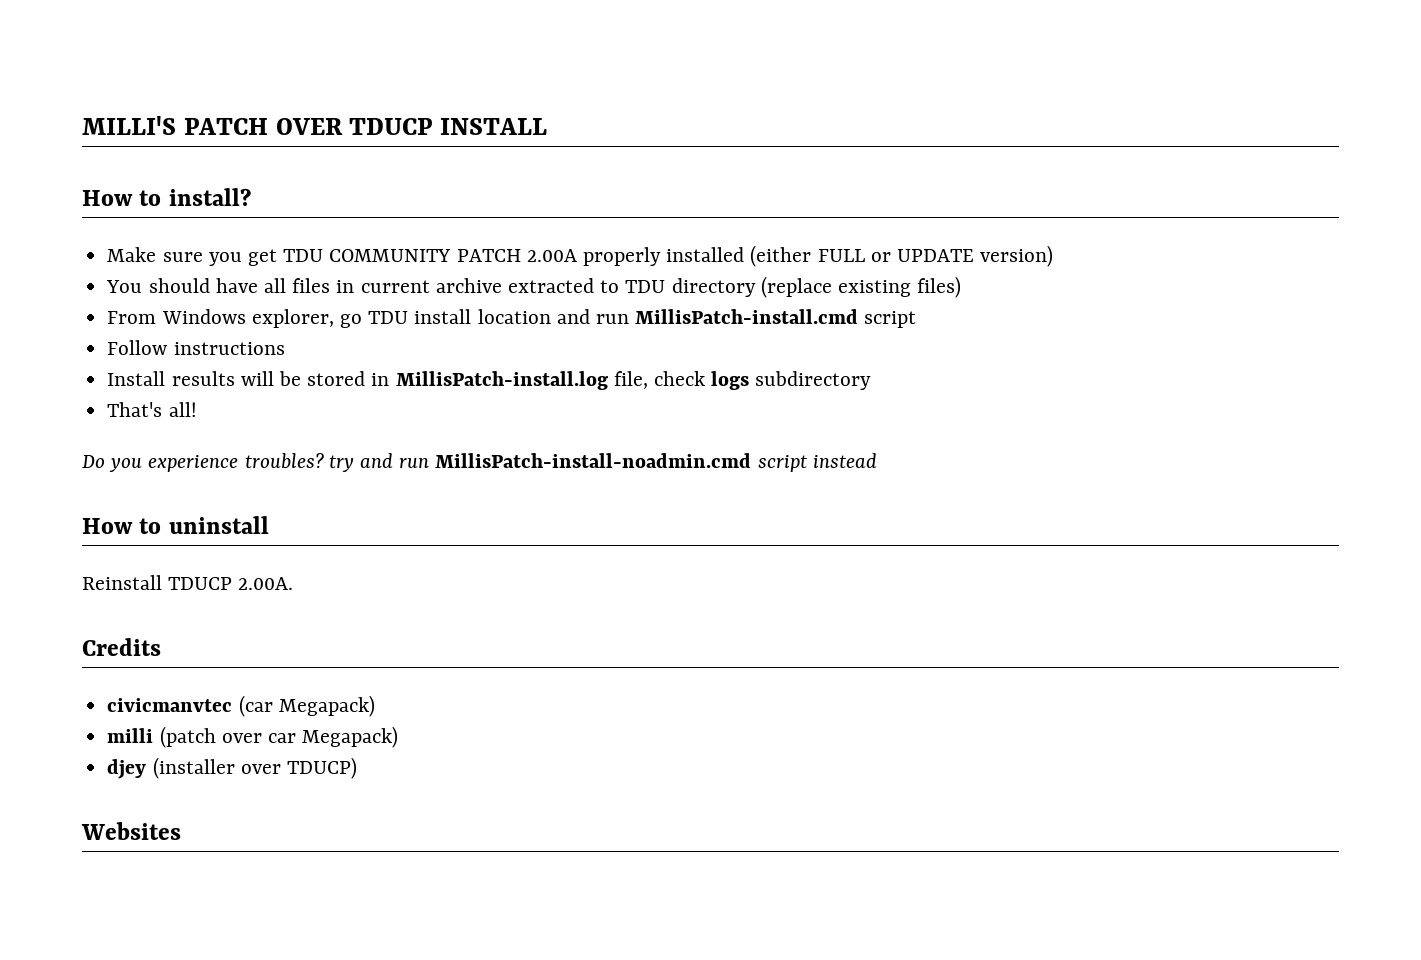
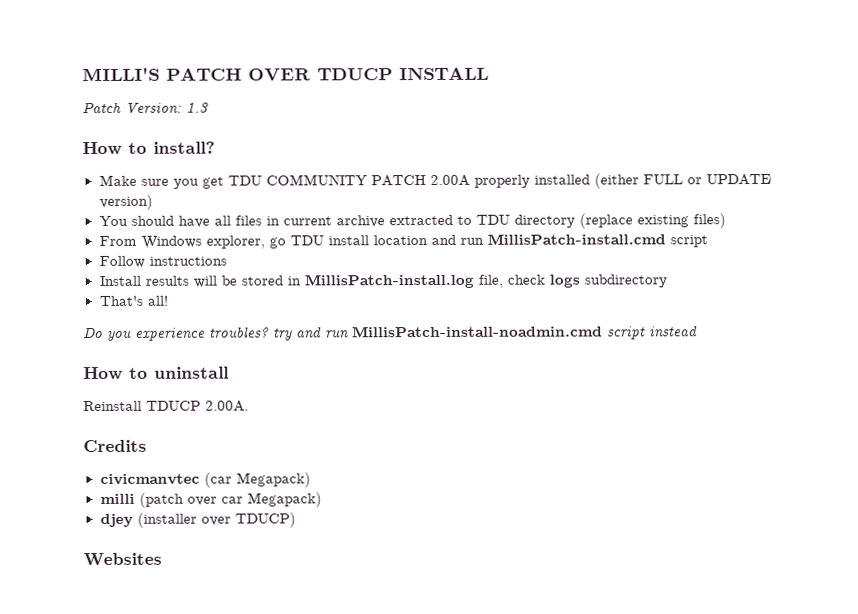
+ Patch Version: 1.3

